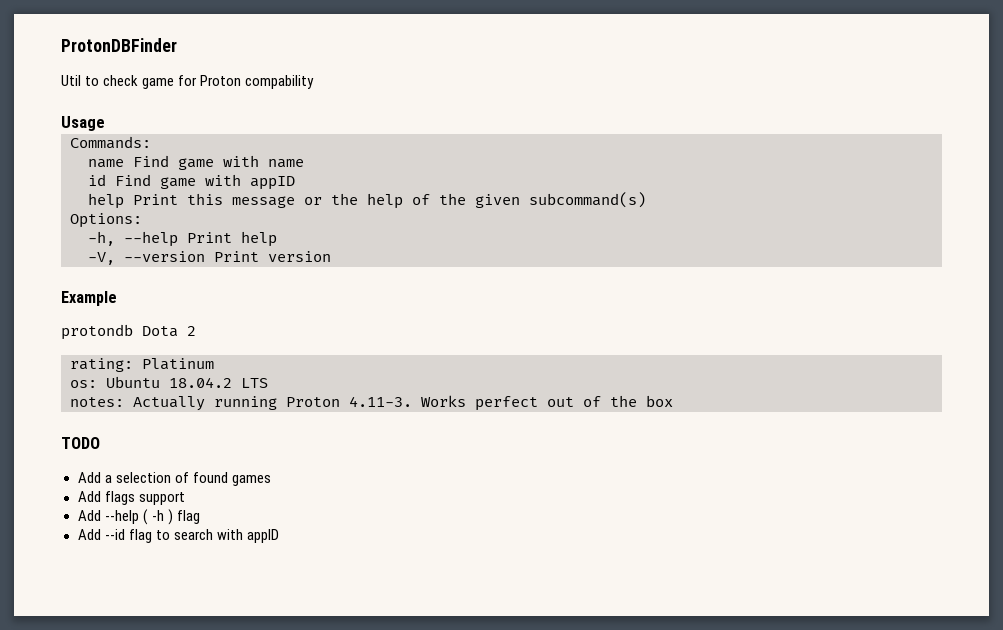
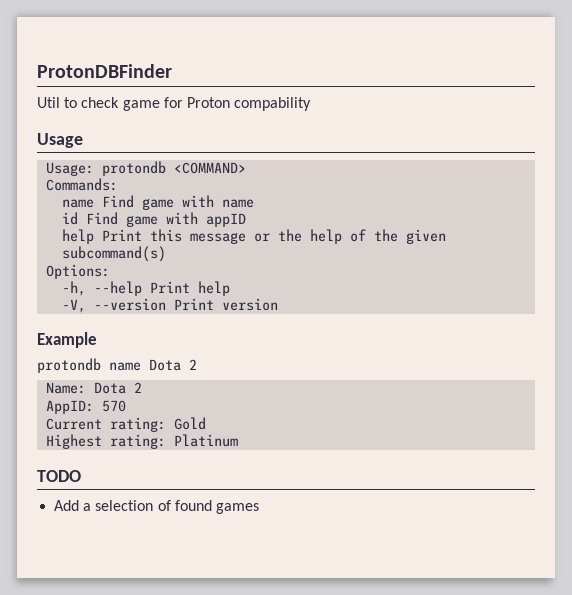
+ Usage: protondb <COMMAND>
- protondb Dota 2
- rating: Platinum
- os: Ubuntu 18.04.2 LTS
- notes: Actually running Proton 4.11-3. Works perfect out of the box
+ protondb name Dota 2
+ Name: Dota 2
+ AppID: 570
+ Current rating: Gold
+ Highest rating: Platinum
- Add flags support
- Add --help ( -h ) flag
- Add --id flag to search with appID

